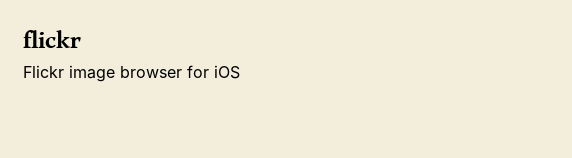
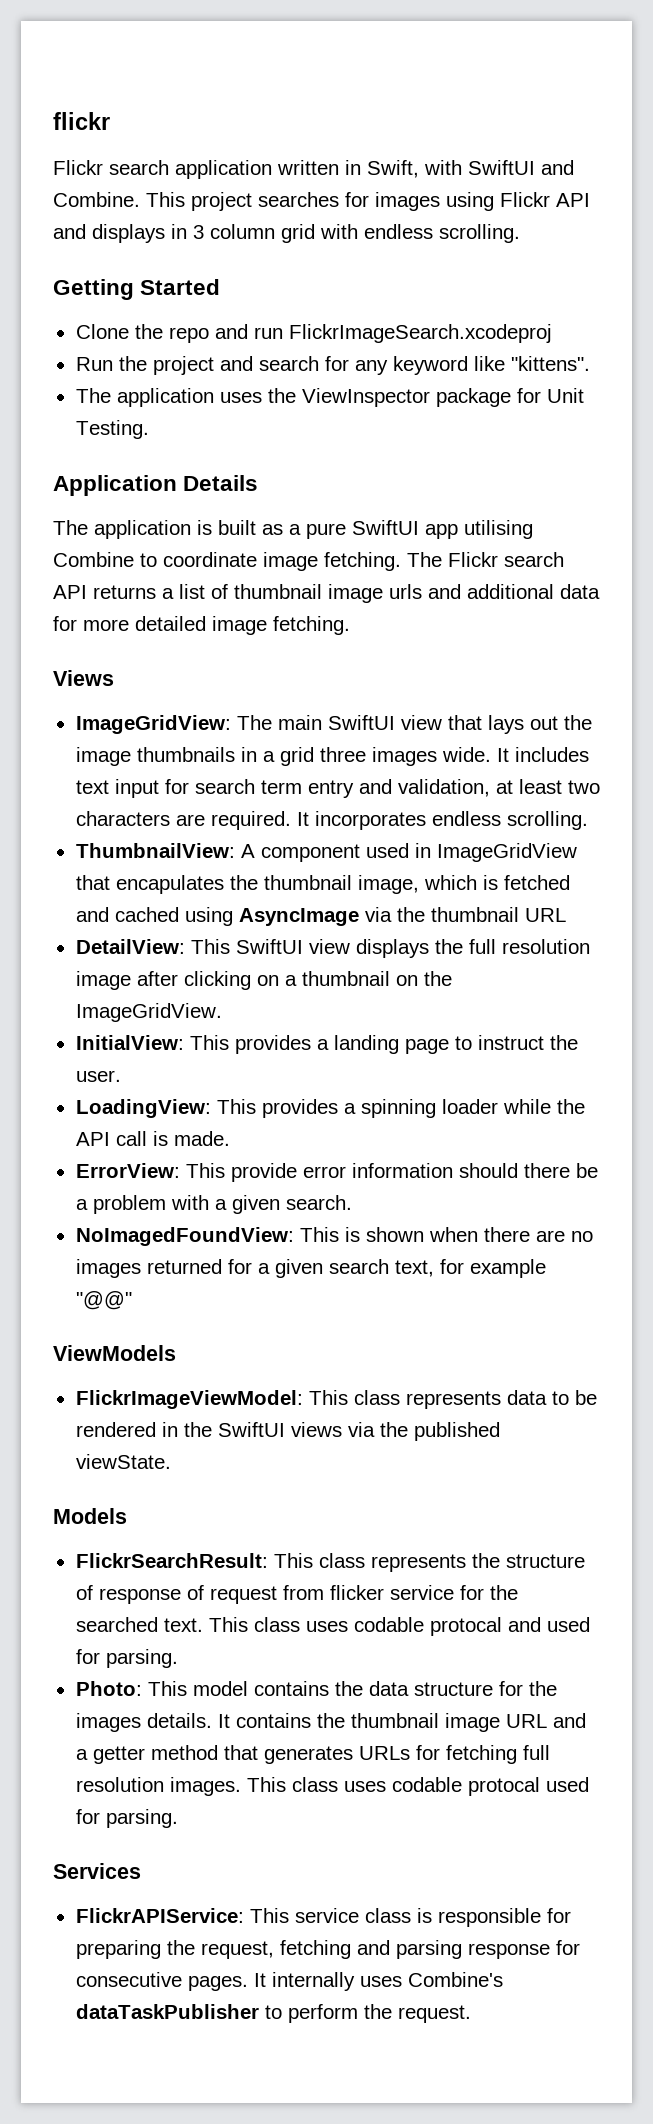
- Flickr image browser for iOS
+ Flickr search application written in Swift, with SwiftUI and Combine. This project searches for images using Flickr API and displays in 3 column grid with endless scrolling.
+ Getting Started
+ Clone the repo and run FlickrImageSearch.xcodeproj
+ Run the project and search for any keyword like "kittens".
+ The application uses the ViewInspector package for Unit Testing.
+ Application Details
+ The application is built as a pure SwiftUI app utilising Combine to coordinate image fetching. The Flickr search API returns a list of thumbnail image urls and additional data for more detailed image fetching.
+ Views
+ ImageGridView: The main SwiftUI view that lays out the image thumbnails in a grid three images wide. It includes text input for search term entry and validation, at least two characters are required. It incorporates endless scrolling.
+ ThumbnailView: A component used in ImageGridView that encapulates the thumbnail image, which is fetched and cached using AsyncImage via the thumbnail URL
+ DetailView: This SwiftUI view displays the full resolution image after clicking on a thumbnail on the ImageGridView.
+ InitialView: This provides a landing page to instruct the user.
+ LoadingView: This provides a spinning loader while the API call is made.
+ ErrorView: This provide error information should there be a problem with a given search.
+ NoImagedFoundView: This is shown when there are no images returned for a given search text, for example "@@"
+ ViewModels
+ FlickrImageViewModel: This class represents data to be rendered in the SwiftUI views via the published viewState.
+ Models
+ FlickrSearchResult: This class represents the structure of response of request from flicker service for the searched text. This class uses codable protocal and used for parsing.
+ Photo: This model contains the data structure for the images details. It contains the thumbnail image URL and a getter method that generates URLs for fetching full resolution images. This class uses codable protocal used for parsing.
+ Services
+ FlickrAPIService: This service class is responsible for preparing the request, fetching and parsing response for consecutive pages. It internally uses Combine's dataTaskPublisher to perform the request.

